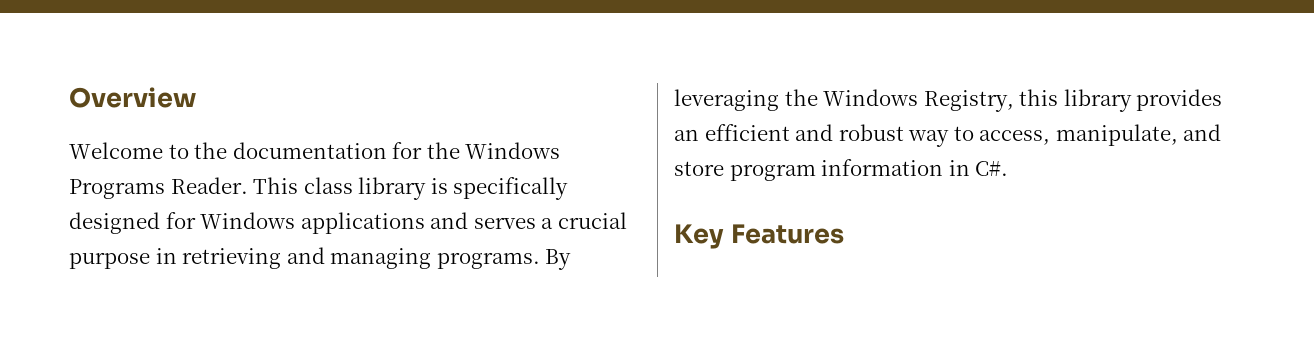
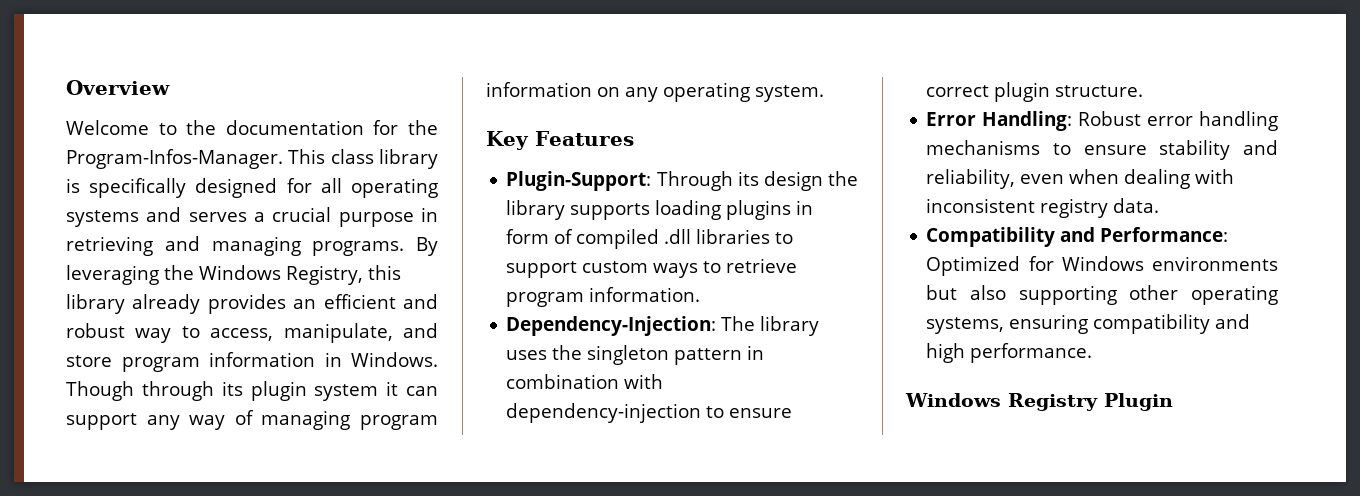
- Welcome to the documentation for the Windows Programs Reader.
+ Welcome to the documentation for the Program-Infos-Manager.
- This class library is specifically designed for Windows applications and serves a crucial purpose in retrieving and managing programs.
+ This class library is specifically designed for all operating systems and serves a crucial purpose in retrieving and managing programs.
- By leveraging the Windows Registry, this library provides an efficient and robust way to access, manipulate, and store program information in C#.
+ By leveraging the Windows Registry, this library already provides an efficient and robust way to access, manipulate, and store program information in Windows. Though through its plugin system it can support any way of managing program information on any operating system.
  Key Features
+ Plugin-Support: Through its design the library supports loading plugins in form of compiled .dll libraries to support custom ways to retrieve program information.
+ Dependency-Injection: The library uses the singleton pattern in combination with dependency-injection to ensure correct plugin structure.
+ Error Handling: Robust error handling mechanisms to ensure stability and reliability, even when dealing with inconsistent registry data.
+ Compatibility and Performance: Optimized for Windows environments but also supporting other operating systems, ensuring compatibility and high performance.
+ Windows Registry Plugin

